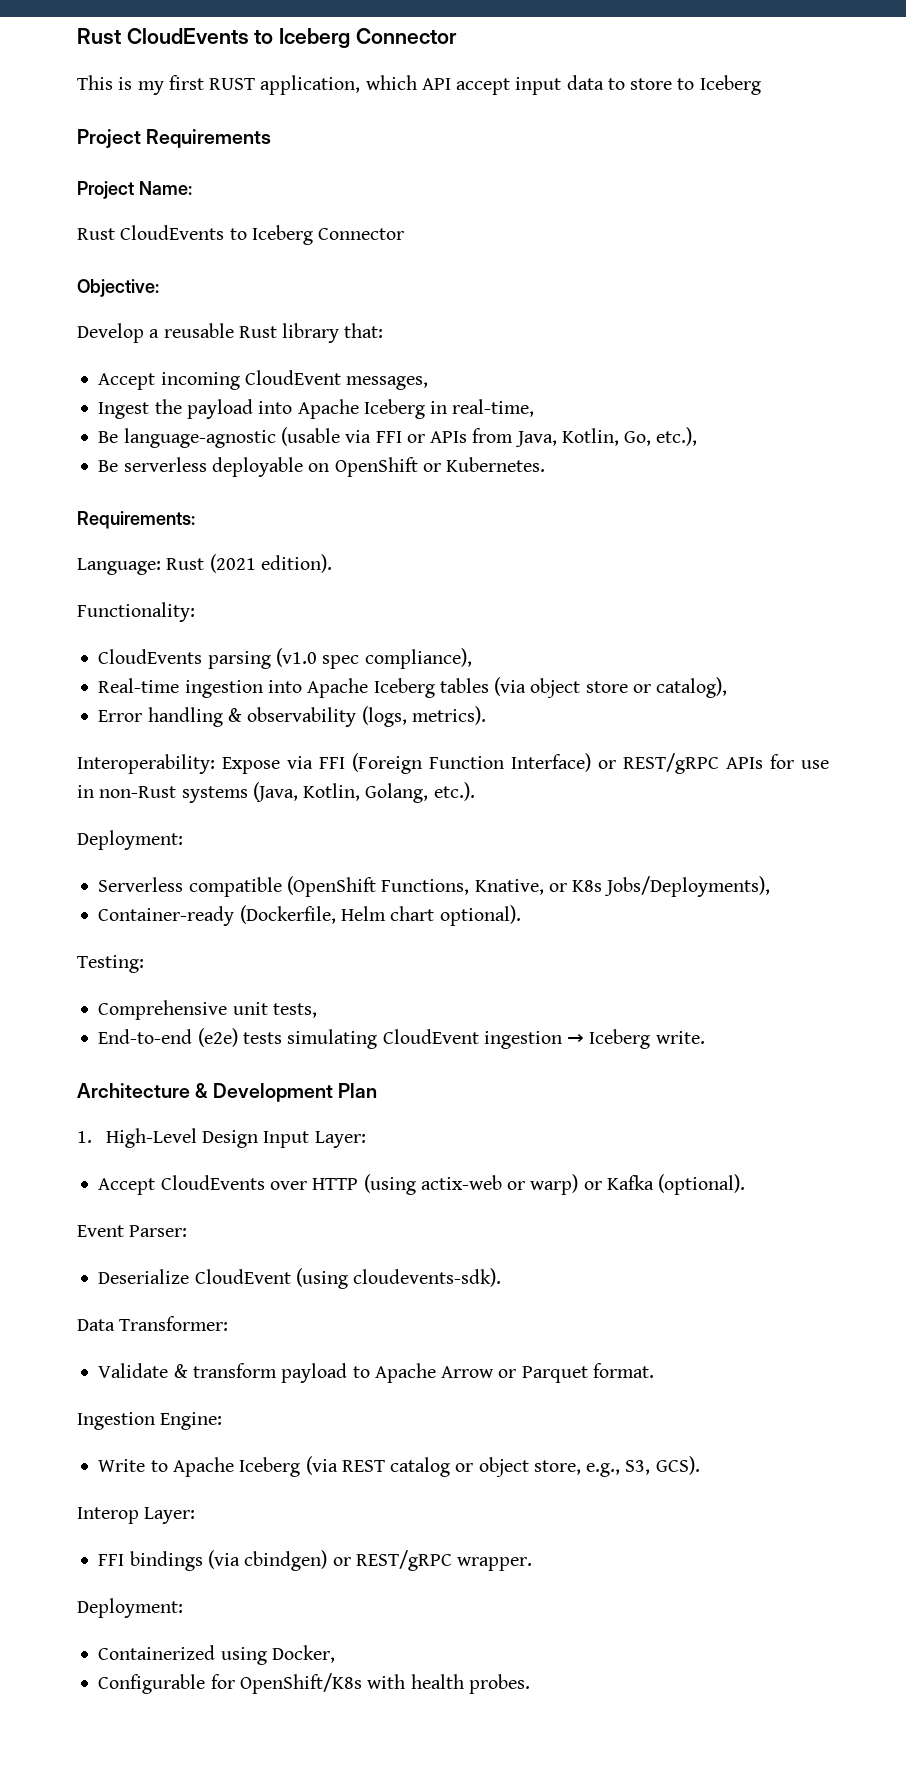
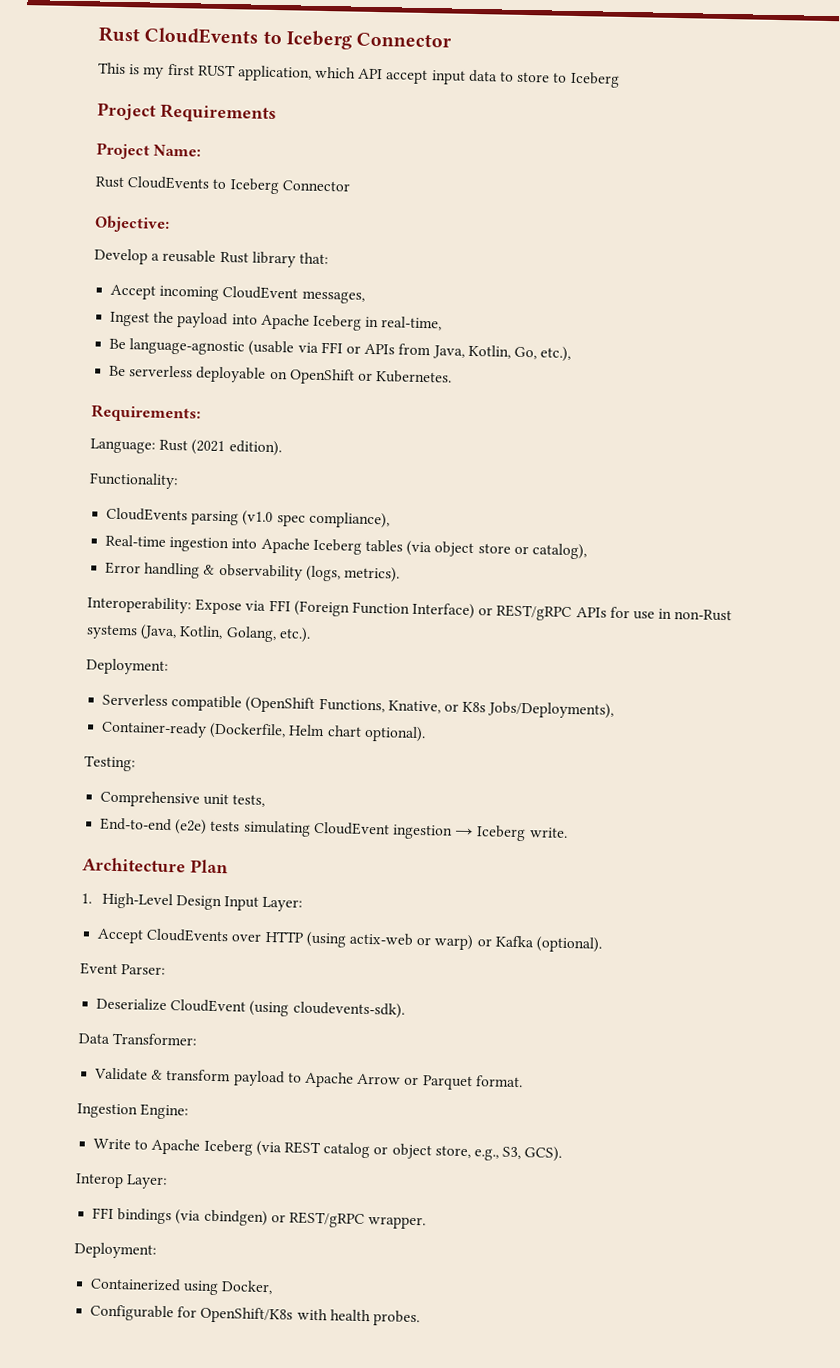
- Architecture & Development Plan
+ Architecture Plan

